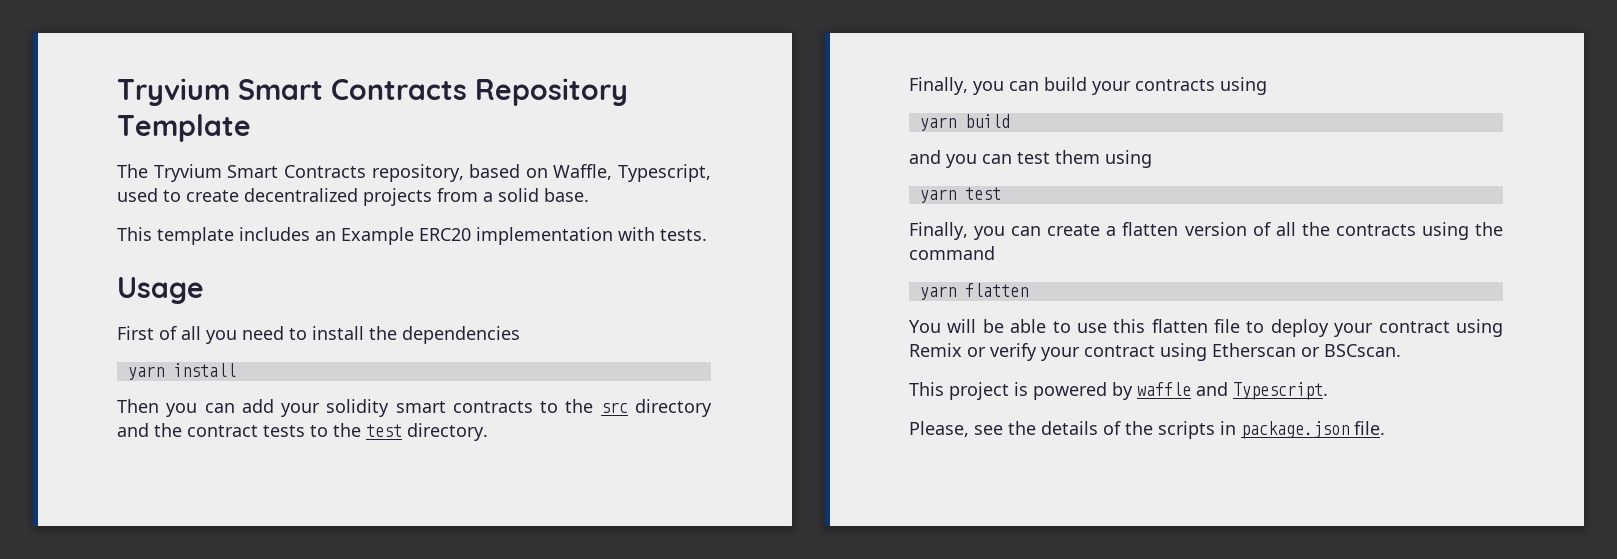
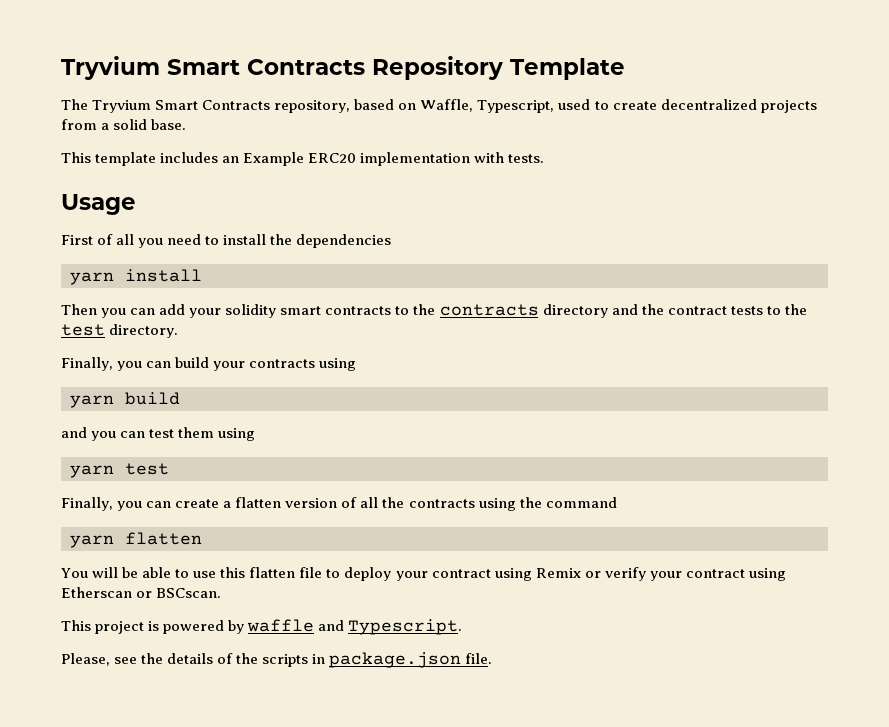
- Then you can add your solidity smart contracts to the src directory and the contract tests to the test directory.
+ Then you can add your solidity smart contracts to the contracts directory and the contract tests to the test directory.

